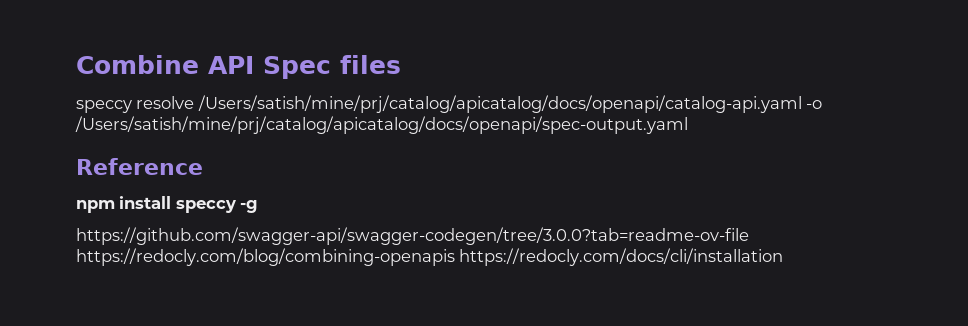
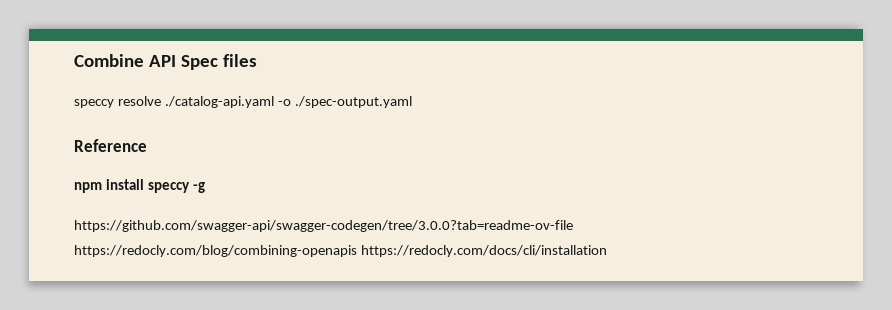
- speccy resolve /Users/satish/mine/prj/catalog/apicatalog/docs/openapi/catalog-api.yaml -o /Users/satish/mine/prj/catalog/apicatalog/docs/openapi/spec-output.yaml
+ speccy resolve ./catalog-api.yaml -o ./spec-output.yaml

